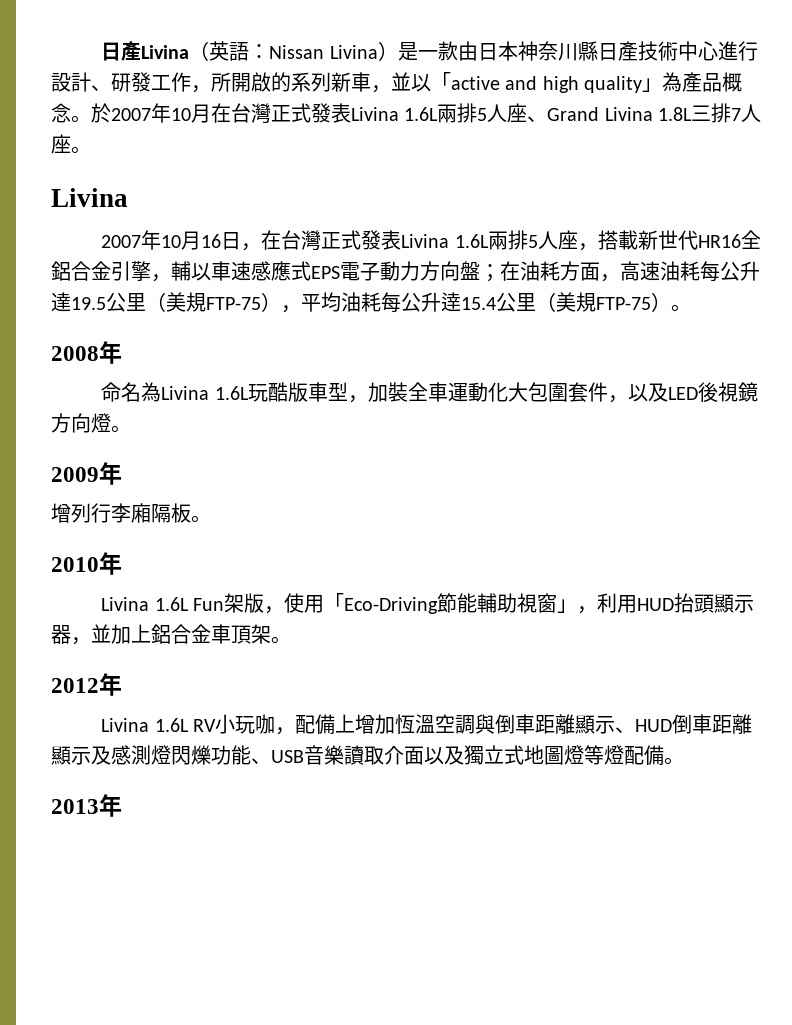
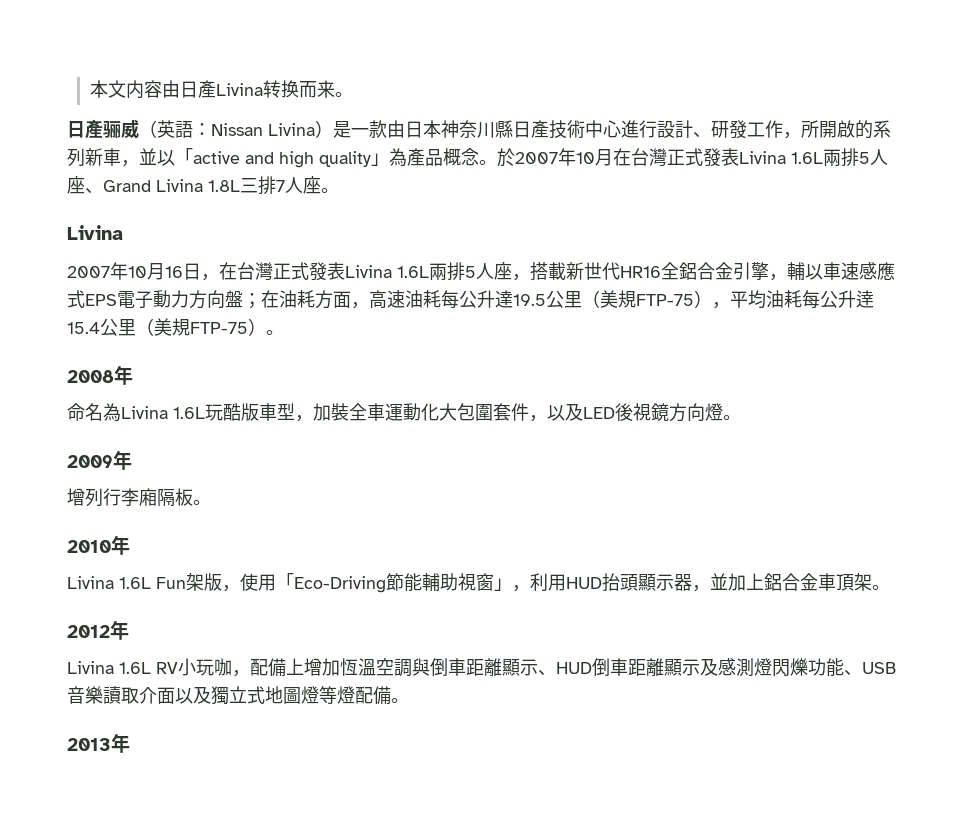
- 日產Livina（英語：Nissan Livina）是一款由日本神奈川縣日產技術中心進行設計、研發工作，所開啟的系列新車，並以「active and high quality」為產品概念。
+ 本文内容由日產Livina转换而来。
+ 日產骊威（英語：Nissan Livina）是一款由日本神奈川縣日產技術中心進行設計、研發工作，所開啟的系列新車，並以「active and high quality」為產品概念。

